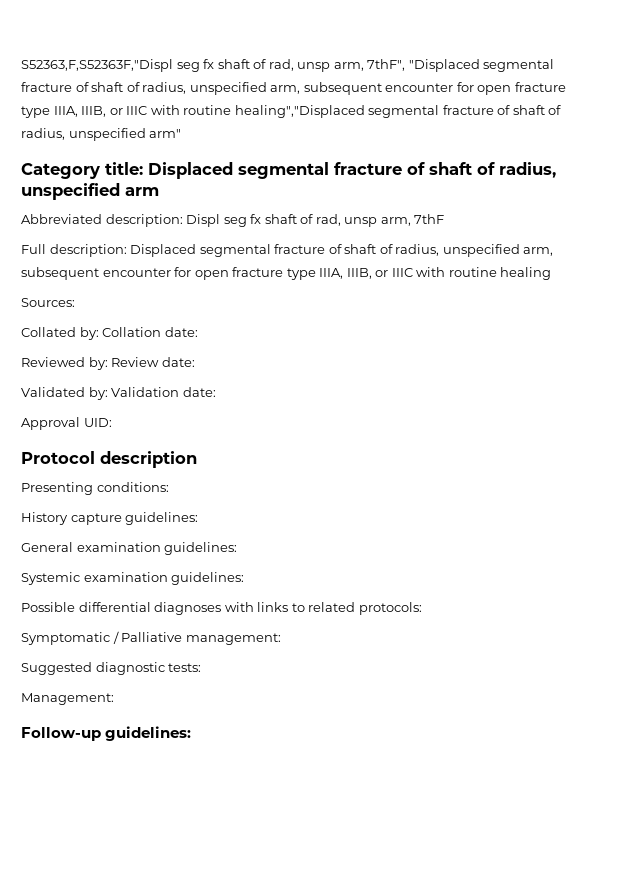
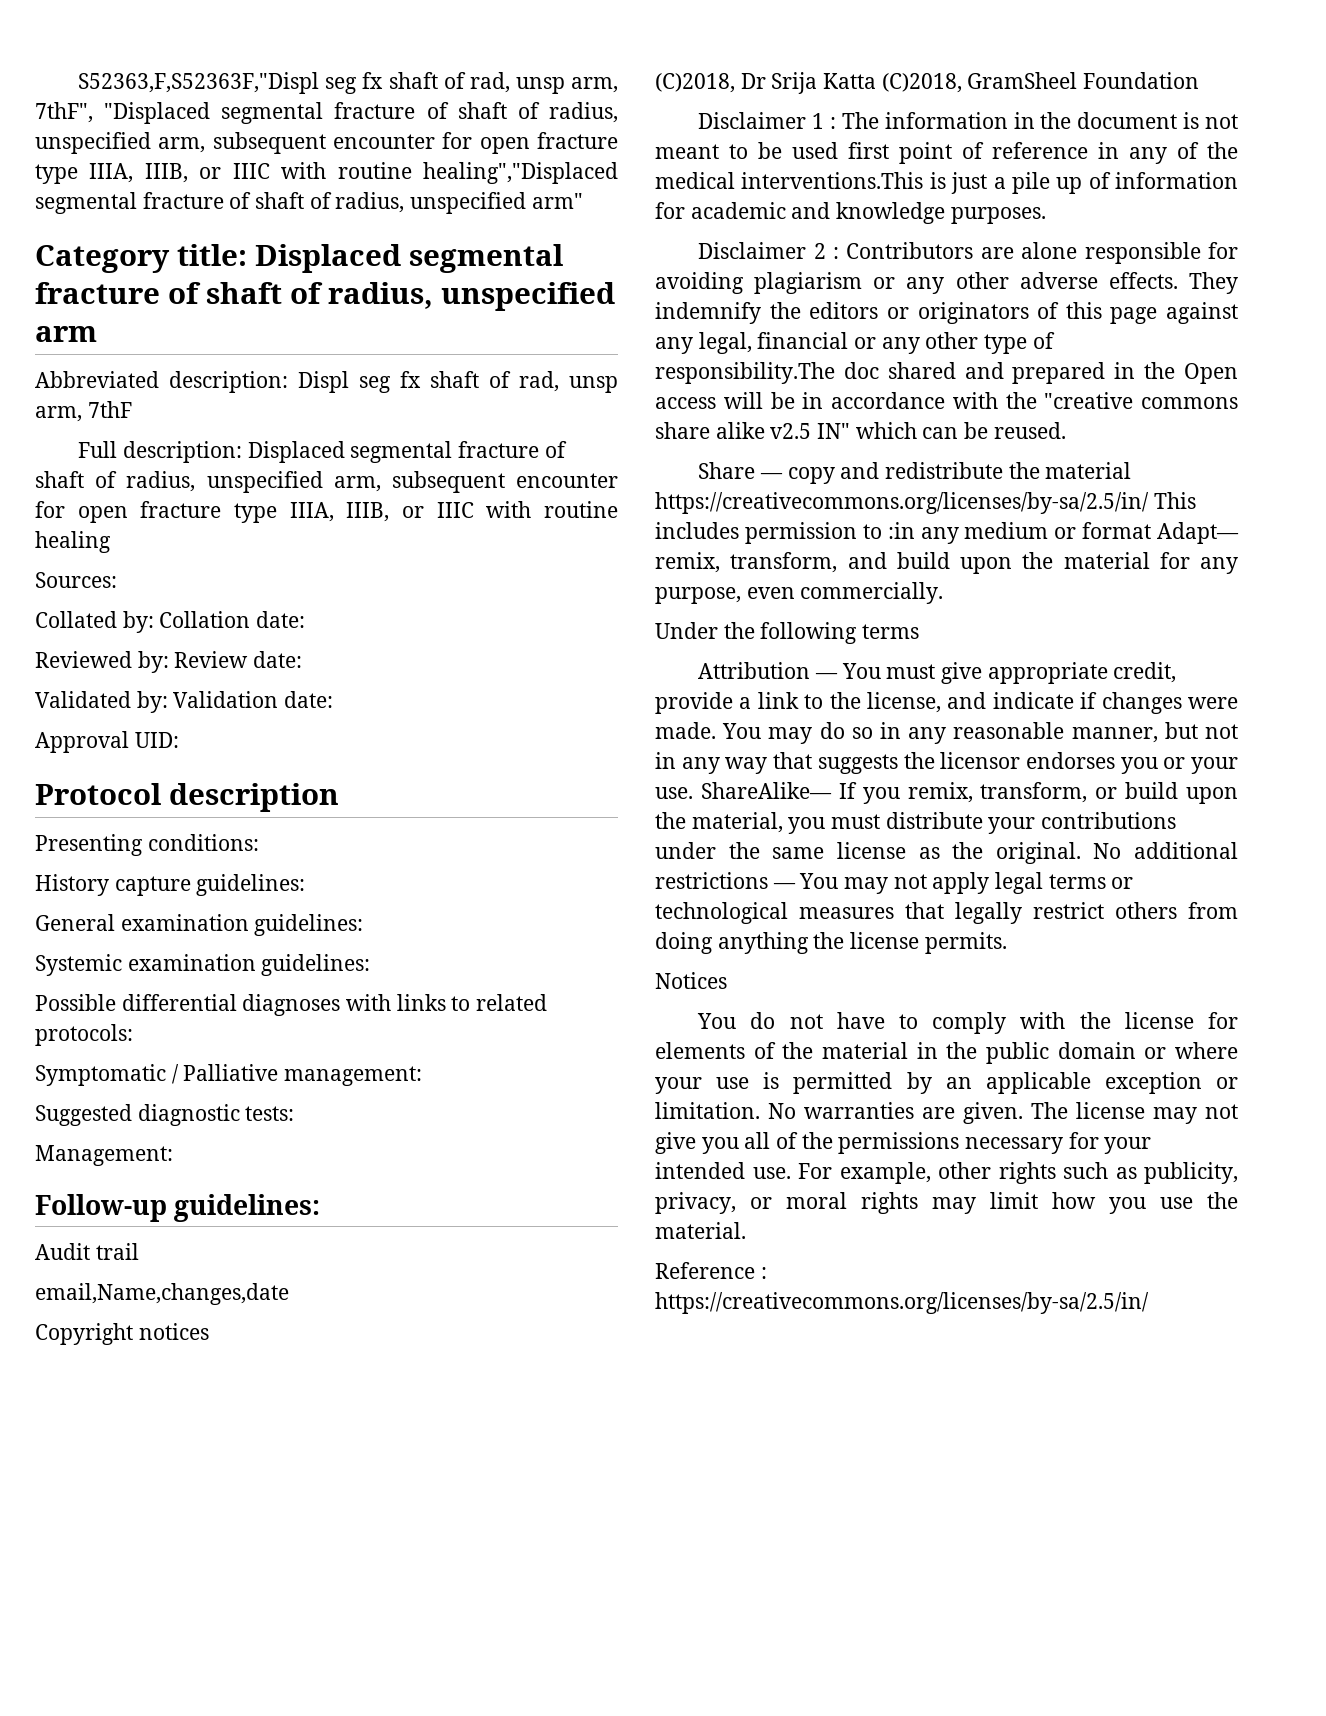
+ Audit trail
+ email,Name,changes,date
+ Copyright notices
+ (C)2018, Dr Srija Katta (C)2018, GramSheel Foundation
+ Disclaimer 1 : The information in the document is not meant to be used first point of reference in any of the medical interventions.This is just a pile up of information for academic and knowledge purposes.
+ Disclaimer 2 : Contributors are alone responsible for avoiding plagiarism or any other adverse effects. They indemnify the editors or originators of this page against any legal, financial or any other type of responsibility.The doc shared and prepared in the Open access will be in accordance with the "creative commons share alike v2.5 IN" which can be reused.
+ Share — copy and redistribute the material https://creativecommons.org/licenses/by-sa/2.5/in/ This includes permission to :in any medium or format Adapt— remix, transform, and build upon the material for any purpose, even commercially.
+ Under the following terms
+ Attribution — You must give appropriate credit, provide a link to the license, and indicate if changes were made. You may do so in any reasonable manner, but not in any way that suggests the licensor endorses you or your use. ShareAlike— If you remix, transform, or build upon the material, you must distribute your contributions under the same license as the original. No additional restrictions — You may not apply legal terms or technological measures that legally restrict others from doing anything the license permits.
+ Notices
+ You do not have to comply with the license for elements of the material in the public domain or where your use is permitted by an applicable exception or limitation. No warranties are given. The license may not give you all of the permissions necessary for your intended use. For example, other rights such as publicity, privacy, or moral rights may limit how you use the material.
+ Reference : https://creativecommons.org/licenses/by-sa/2.5/in/

